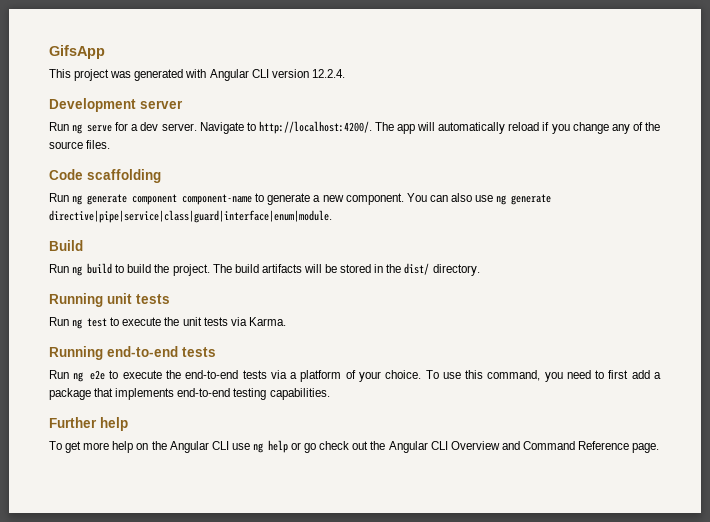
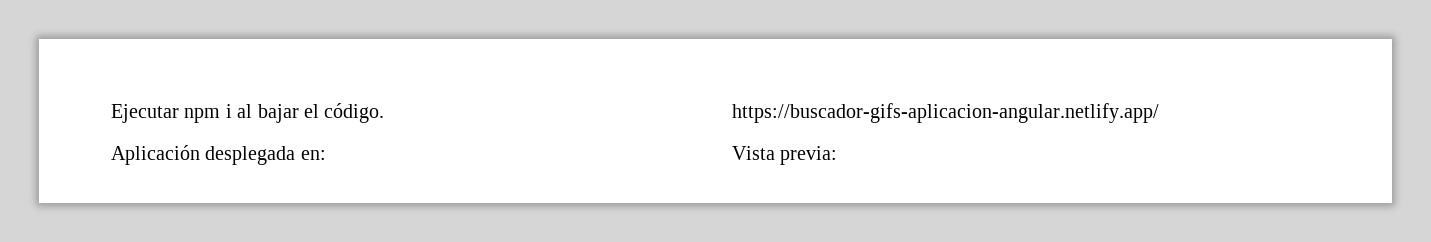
- GifsApp
- This project was generated with Angular CLI version 12.2.4.
- Development server
- Run ng serve for a dev server. Navigate to http://localhost:4200/. The app will automatically reload if you change any of the source files.
- Code scaffolding
- Run ng generate component component-name to generate a new component. You can also use ng generate directive|pipe|service|class|guard|interface|enum|module.
- Build
- Run ng build to build the project. The build artifacts will be stored in the dist/ directory.
- Running unit tests
- Run ng test to execute the unit tests via Karma.
- Running end-to-end tests
- Run ng e2e to execute the end-to-end tests via a platform of your choice. To use this command, you need to first add a package that implements end-to-end testing capabilities.
- Further help
- To get more help on the Angular CLI use ng help or go check out the Angular CLI Overview and Command Reference page.
+ Ejecutar npm i al bajar el código.
+ Aplicación desplegada en: https://buscador-gifs-aplicacion-angular.netlify.app/
+ Vista previa:

